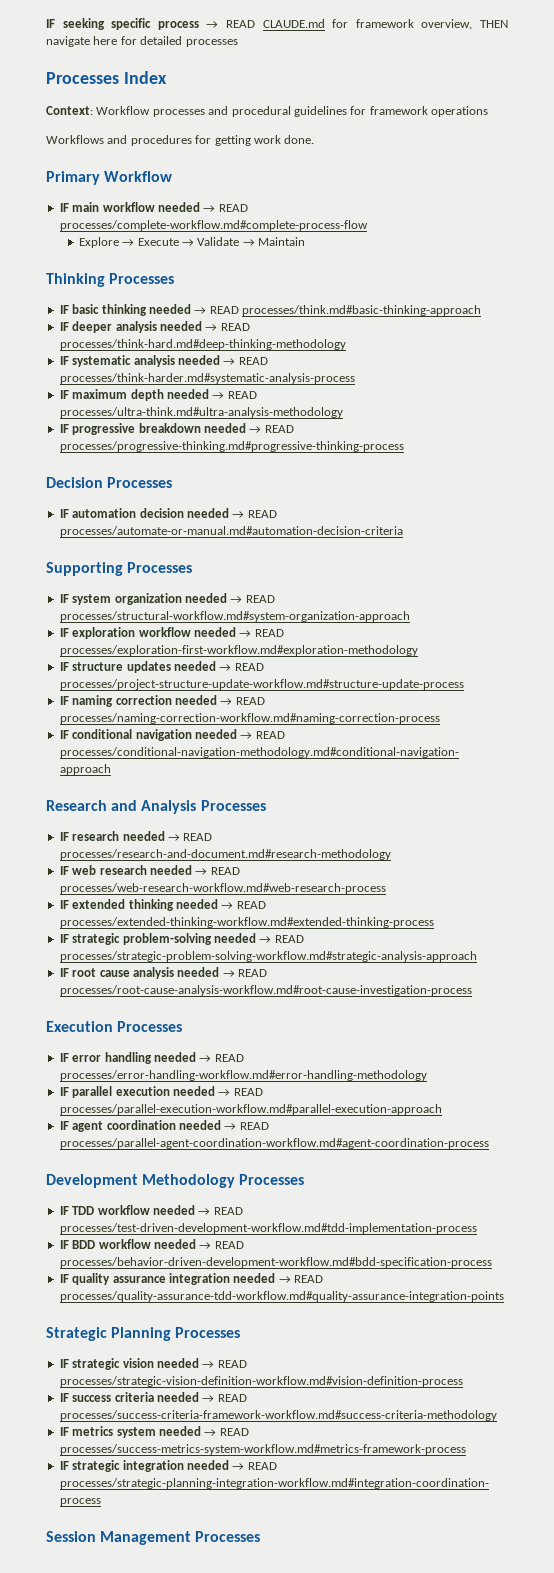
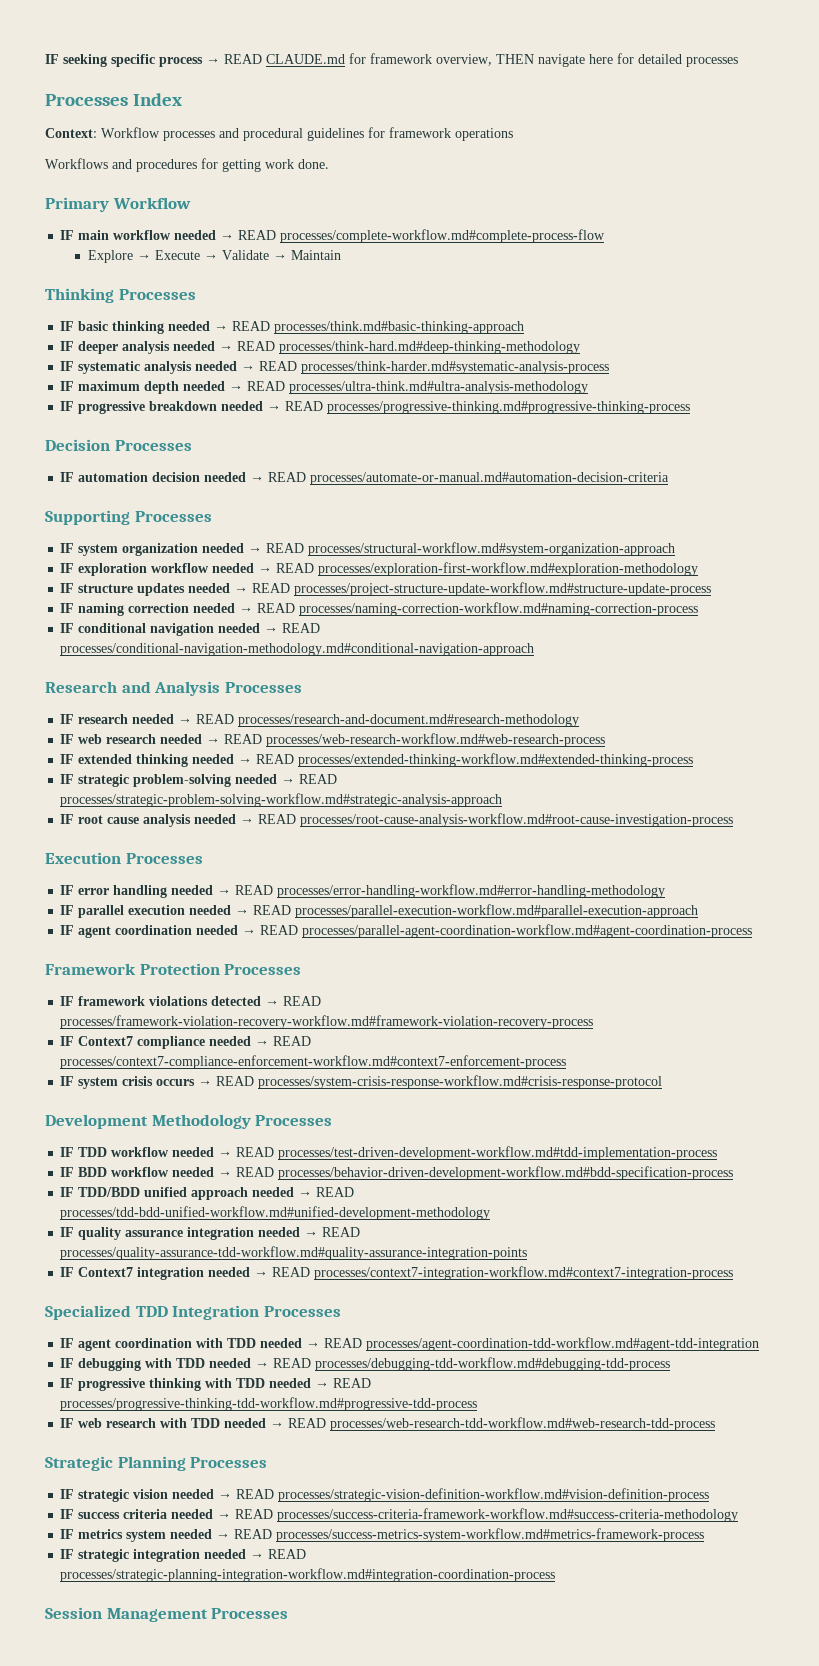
+ Framework Protection Processes
+ IF framework violations detected → READ processes/framework-violation-recovery-workflow.md#framework-violation-recovery-process
+ IF Context7 compliance needed → READ processes/context7-compliance-enforcement-workflow.md#context7-enforcement-process
+ IF system crisis occurs → READ processes/system-crisis-response-workflow.md#crisis-response-protocol
+ IF TDD/BDD unified approach needed → READ processes/tdd-bdd-unified-workflow.md#unified-development-methodology
+ IF Context7 integration needed → READ processes/context7-integration-workflow.md#context7-integration-process
+ Specialized TDD Integration Processes
+ IF agent coordination with TDD needed → READ processes/agent-coordination-tdd-workflow.md#agent-tdd-integration
+ IF debugging with TDD needed → READ processes/debugging-tdd-workflow.md#debugging-tdd-process
+ IF progressive thinking with TDD needed → READ processes/progressive-thinking-tdd-workflow.md#progressive-tdd-process
+ IF web research with TDD needed → READ processes/web-research-tdd-workflow.md#web-research-tdd-process

